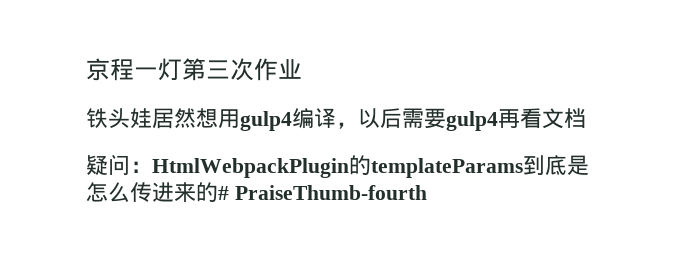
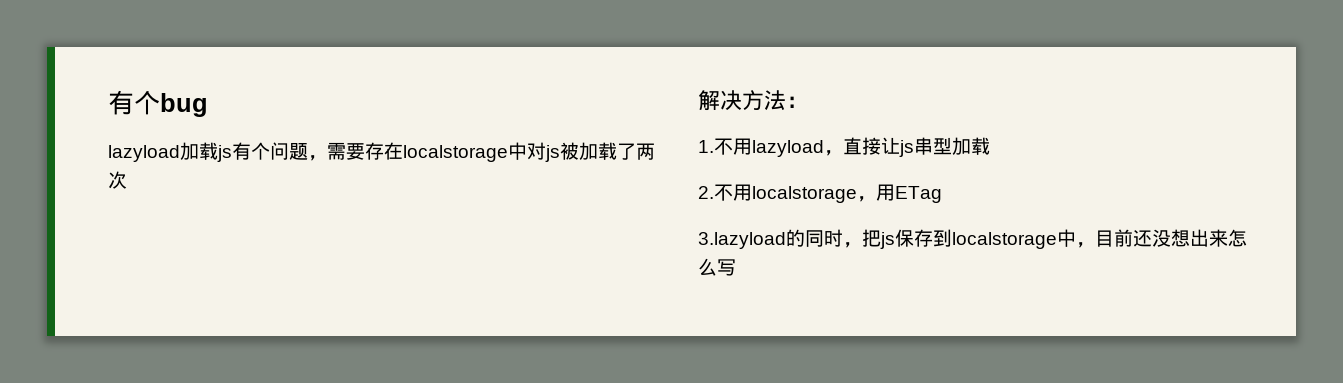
- 京程一灯第三次作业
- 铁头娃居然想用gulp4编译，以后需要gulp4再看文档
- 疑问：HtmlWebpackPlugin的templateParams到底是怎么传进来的# PraiseThumb-fourth
+ 有个bug
+ lazyload加载js有个问题，需要存在localstorage中对js被加载了两次
+ 解决方法：
+ 1.不用lazyload，直接让js串型加载
+ 2.不用localstorage，用ETag
+ 3.lazyload的同时，把js保存到localstorage中，目前还没想出来怎么写

